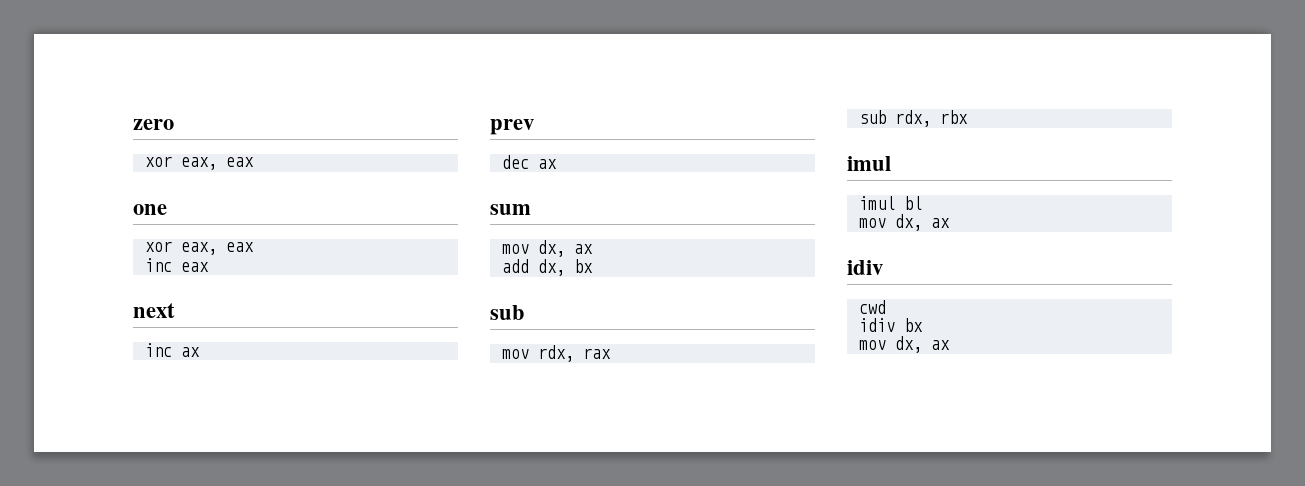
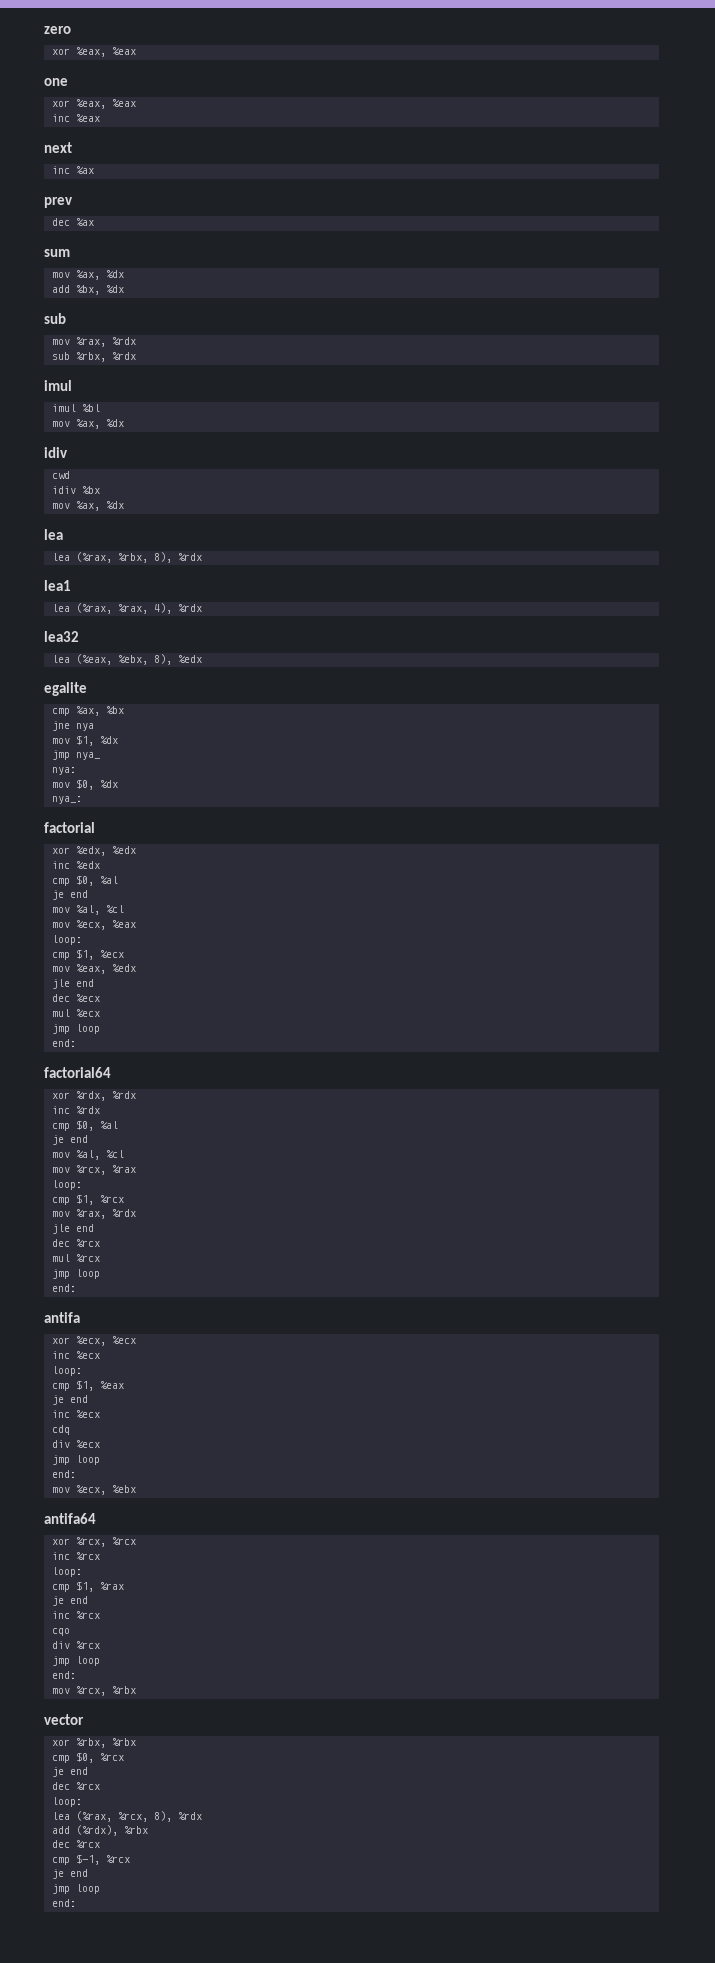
  zero
- xor eax, eax
+ xor %eax, %eax
  one
- xor eax, eax
- inc eax
+ xor %eax, %eax
+ inc %eax
- inc ax
+ inc %ax
- dec ax
+ dec %ax
  sum
- mov dx, ax
- add dx, bx
+ mov %ax, %dx
+ add %bx, %dx
  sub
- mov rdx, rax
- sub rdx, rbx
+ mov %rax, %rdx
+ sub %rbx, %rdx
- imul bl
- mov dx, ax
+ imul %bl
+ mov %ax, %dx
- idiv bx
- mov dx, ax
+ idiv %bx
+ mov %ax, %dx
+ lea
+ lea (%rax, %rbx, 8), %rdx
+ lea1
+ lea (%rax, %rax, 4), %rdx
+ lea32
+ lea (%eax, %ebx, 8), %edx
+ egalite
+ cmp %ax, %bx
+ jne nya
+ mov $1, %dx
+ jmp nya_
+ nya:
+ mov $0, %dx
+ nya_:
+ factorial
+ xor %edx, %edx
+ inc %edx
+ cmp $0, %al
+ je end
+ mov %al, %cl
+ mov %ecx, %eax
+ loop:
+ cmp $1, %ecx
+ mov %eax, %edx
+ jle end
+ dec %ecx
+ mul %ecx
+ jmp loop
+ end:
+ factorial64
+ xor %rdx, %rdx
+ inc %rdx
+ cmp $0, %al
+ je end
+ mov %al, %cl
+ mov %rcx, %rax
+ loop:
+ cmp $1, %rcx
+ mov %rax, %rdx
+ jle end
+ dec %rcx
+ mul %rcx
+ jmp loop
+ end:
+ antifa
+ xor %ecx, %ecx
+ inc %ecx
+ loop:
+ cmp $1, %eax
+ je end
+ inc %ecx
+ cdq
+ div %ecx
+ jmp loop
+ end:
+ mov %ecx, %ebx
+ antifa64
+ xor %rcx, %rcx
+ inc %rcx
+ loop:
+ cmp $1, %rax
+ je end
+ inc %rcx
+ cqo
+ div %rcx
+ jmp loop
+ end:
+ mov %rcx, %rbx
+ vector
+ xor %rbx, %rbx
+ cmp $0, %rcx
+ je end
+ dec %rcx
+ loop:
+ lea (%rax, %rcx, 8), %rdx
+ add (%rdx), %rbx
+ dec %rcx
+ cmp $-1, %rcx
+ je end
+ jmp loop
+ end:

